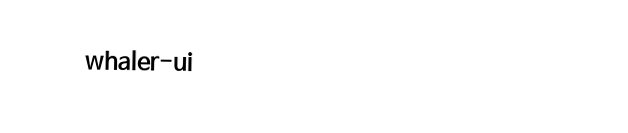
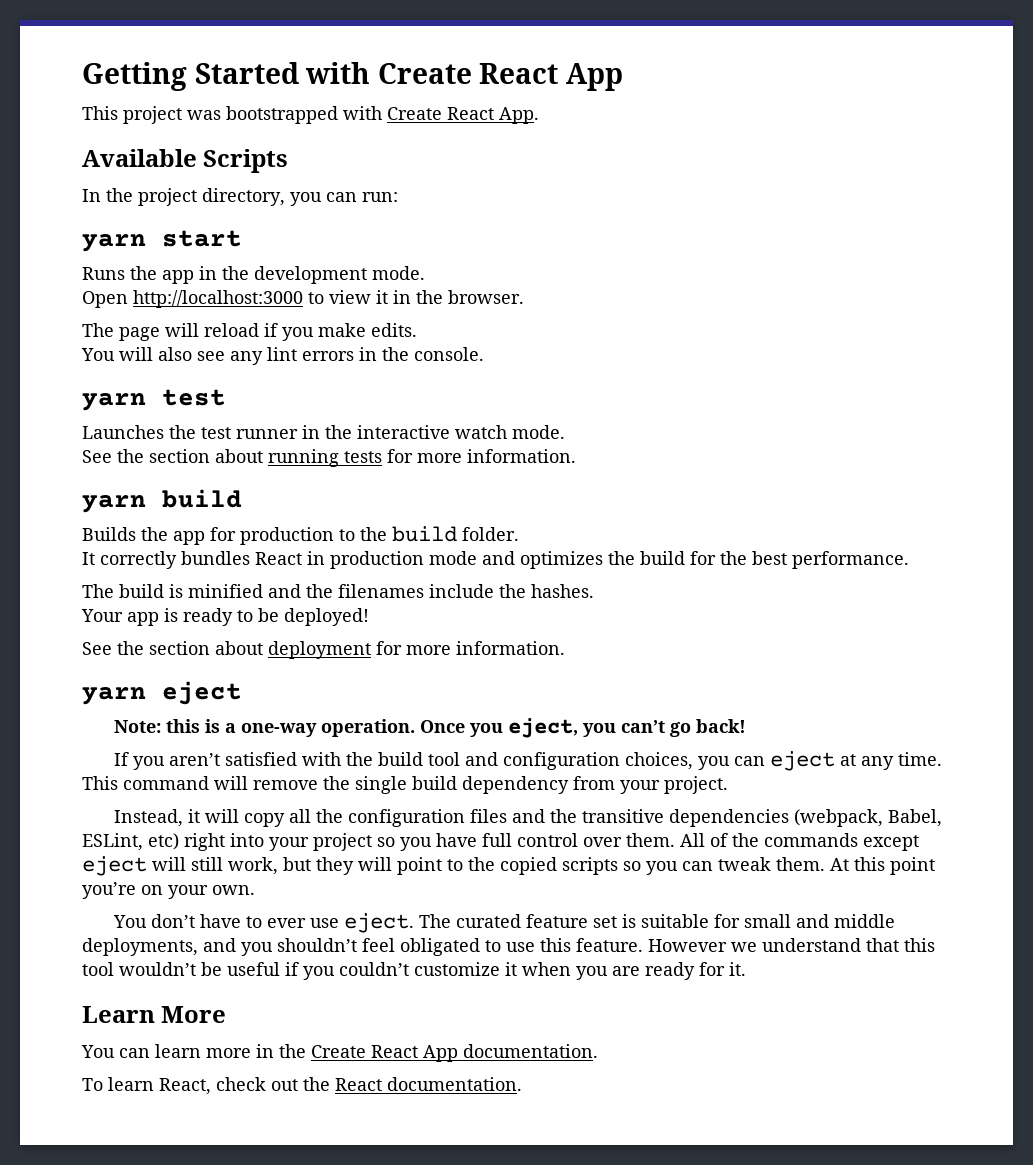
- whaler-ui
+ Getting Started with Create React App
+ This project was bootstrapped with Create React App.
+ Available Scripts
+ In the project directory, you can run:
+ yarn start
+ Runs the app in the development mode.
+ Open http://localhost:3000 to view it in the browser.
+ The page will reload if you make edits.
+ You will also see any lint errors in the console.
+ yarn test
+ Launches the test runner in the interactive watch mode.
+ See the section about running tests for more information.
+ yarn build
+ Builds the app for production to the build folder.
+ It correctly bundles React in production mode and optimizes the build for the best performance.
+ The build is minified and the filenames include the hashes.
+ Your app is ready to be deployed!
+ See the section about deployment for more information.
+ yarn eject
+ Note: this is a one-way operation. Once you eject, you can’t go back!
+ If you aren’t satisfied with the build tool and configuration choices, you can eject at any time. This command will remove the single build dependency from your project.
+ Instead, it will copy all the configuration files and the transitive dependencies (webpack, Babel, ESLint, etc) right into your project so you have full control over them. All of the commands except eject will still work, but they will point to the copied scripts so you can tweak them. At this point you’re on your own.
+ You don’t have to ever use eject. The curated feature set is suitable for small and middle deployments, and you shouldn’t feel obligated to use this feature. However we understand that this tool wouldn’t be useful if you couldn’t customize it when you are ready for it.
+ Learn More
+ You can learn more in the Create React App documentation.
+ To learn React, check out the React documentation.

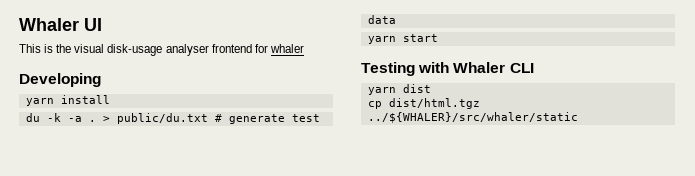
- Getting Started with Create React App
- This project was bootstrapped with Create React App.
- Available Scripts
- In the project directory, you can run:
+ Whaler UI
+ This is the visual disk-usage analyser frontend for whaler
+ Developing
+ yarn install
+ du -k -a . > public/du.txt # generate test data
  yarn start
- Runs the app in the development mode.
- Open http://localhost:3000 to view it in the browser.
- The page will reload if you make edits.
- You will also see any lint errors in the console.
- yarn test
- Launches the test runner in the interactive watch mode.
- See the section about running tests for more information.
- yarn build
- Builds the app for production to the build folder.
- It correctly bundles React in production mode and optimizes the build for the best performance.
- The build is minified and the filenames include the hashes.
- Your app is ready to be deployed!
- See the section about deployment for more information.
- yarn eject
- Note: this is a one-way operation. Once you eject, you can’t go back!
- If you aren’t satisfied with the build tool and configuration choices, you can eject at any time. This command will remove the single build dependency from your project.
- Instead, it will copy all the configuration files and the transitive dependencies (webpack, Babel, ESLint, etc) right into your project so you have full control over them. All of the commands except eject will still work, but they will point to the copied scripts so you can tweak them. At this point you’re on your own.
- You don’t have to ever use eject. The curated feature set is suitable for small and middle deployments, and you shouldn’t feel obligated to use this feature. However we understand that this tool wouldn’t be useful if you couldn’t customize it when you are ready for it.
- Learn More
- You can learn more in the Create React App documentation.
- To learn React, check out the React documentation.
+ Testing with Whaler CLI
+ yarn dist
+ cp dist/html.tgz ../${WHALER}/src/whaler/static

